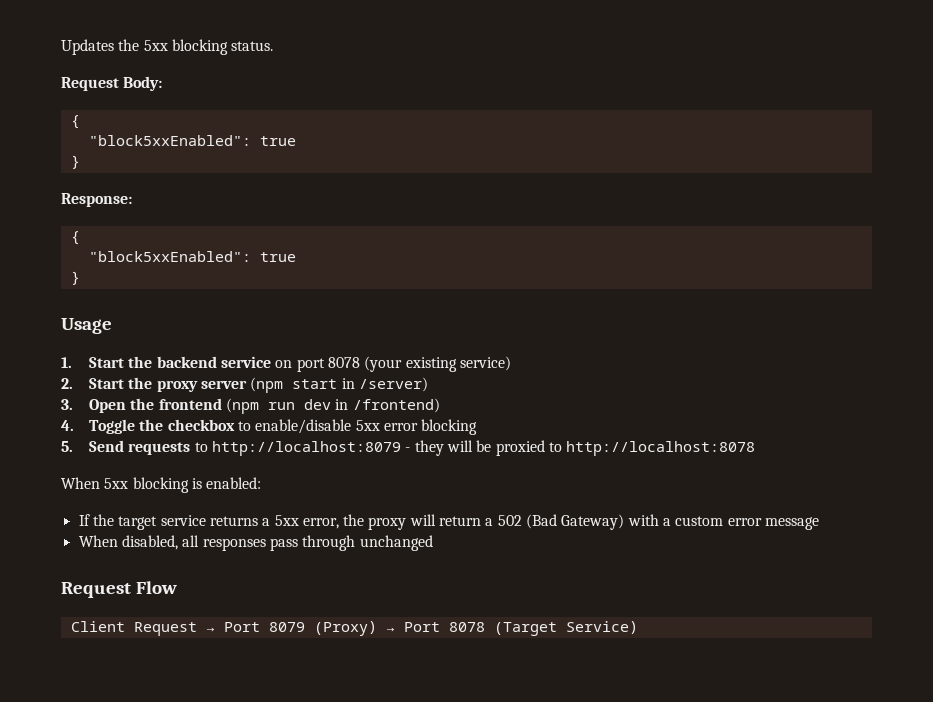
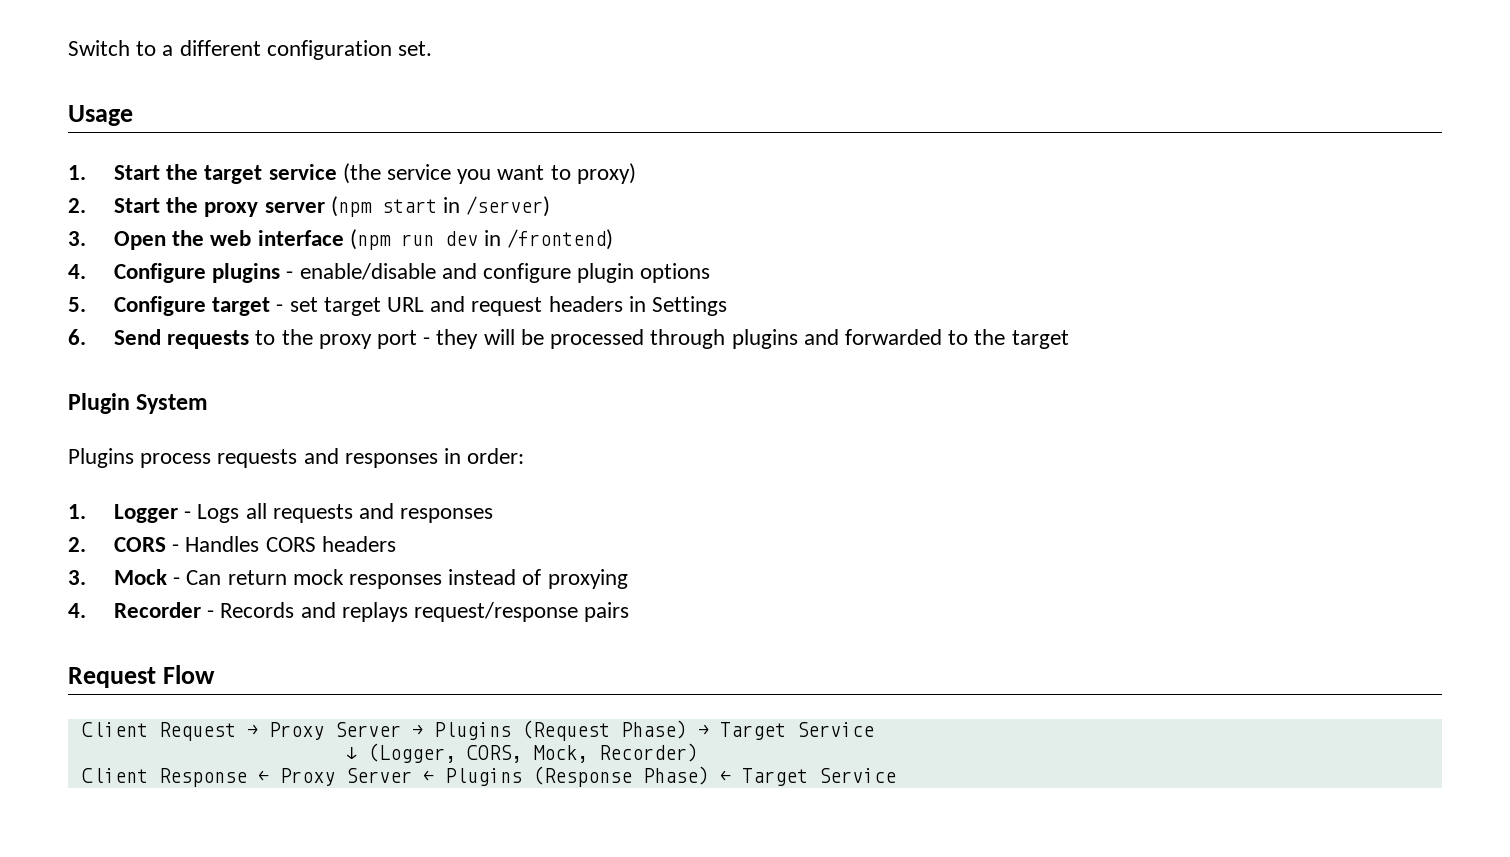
- Updates the 5xx blocking status.
- Request Body:
- {
- "block5xxEnabled": true
- }
- Response:
- {
- "block5xxEnabled": true
- }
+ Switch to a different configuration set.
  Usage
- 1. Start the backend service on port 8078 (your existing service)
+ 1. Start the target service (the service you want to proxy)
- 3. Open the frontend (npm run dev in /frontend)
+ 3. Open the web interface (npm run dev in /frontend)
- 4. Toggle the checkbox to enable/disable 5xx error blocking
- 5. Send requests to http://localhost:8079 - they will be proxied to http://localhost:8078
- When 5xx blocking is enabled:
- If the target service returns a 5xx error, the proxy will return a 502 (Bad Gateway) with a custom error message
- When disabled, all responses pass through unchanged
+ 4. Configure plugins - enable/disable and configure plugin options
+ 5. Configure target - set target URL and request headers in Settings
+ 6. Send requests to the proxy port - they will be processed through plugins and forwarded to the target
+ Plugin System
+ Plugins process requests and responses in order:
+ 1. Logger - Logs all requests and responses
+ 2. CORS - Handles CORS headers
+ 3. Mock - Can return mock responses instead of proxying
+ 4. Recorder - Records and replays request/response pairs
- Client Request → Port 8079 (Proxy) → Port 8078 (Target Service)
+ Client Request → Proxy Server → Plugins (Request Phase) → Target Service
+ ↓ (Logger, CORS, Mock, Recorder)
+ Client Response ← Proxy Server ← Plugins (Response Phase) ← Target Service

